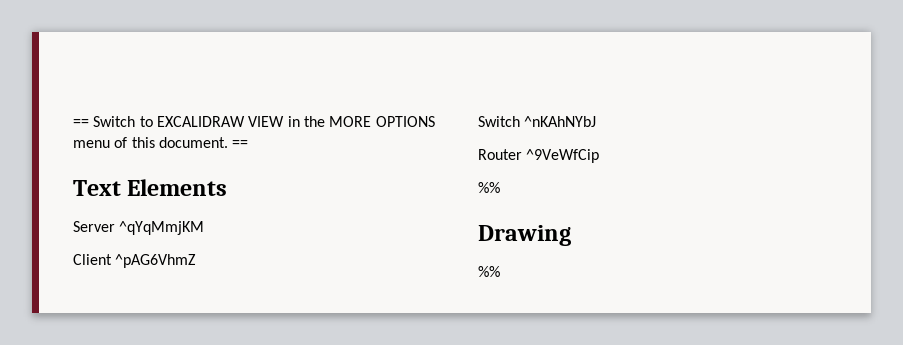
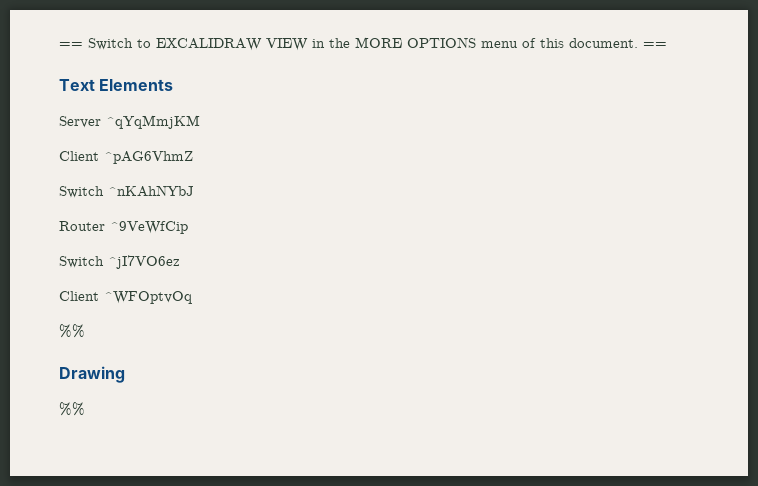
+ Switch ^jI7VO6ez
+ Client ^WFOptvOq

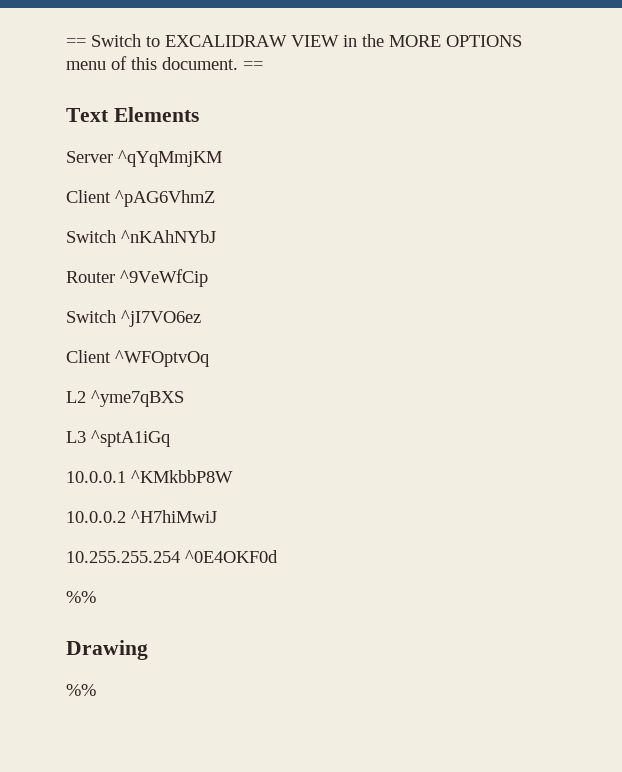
+ L2 ^yme7qBXS
+ L3 ^sptA1iGq
+ 10.0.0.1 ^KMkbbP8W
+ 10.0.0.2 ^H7hiMwiJ
+ 10.255.255.254 ^0E4OKF0d

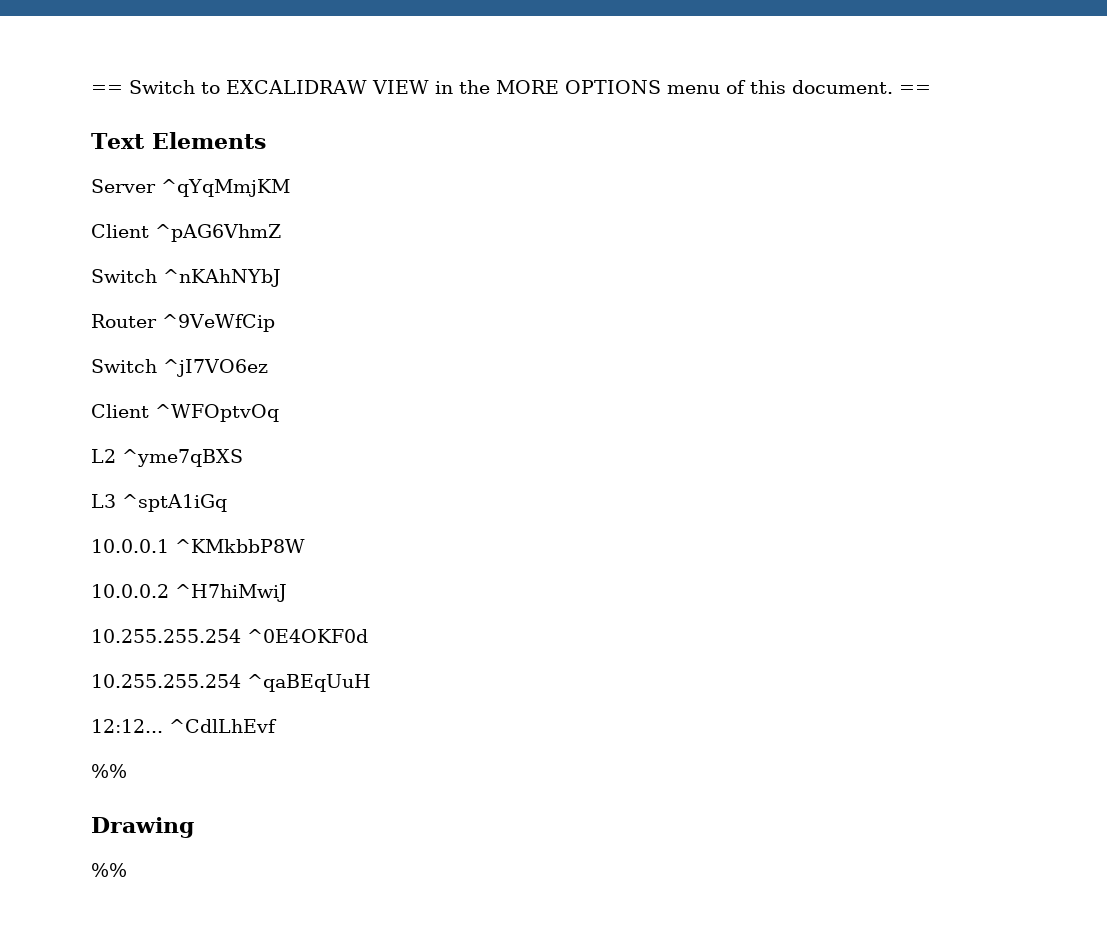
+ 10.255.255.254 ^qaBEqUuH
+ 12:12... ^CdlLhEvf

